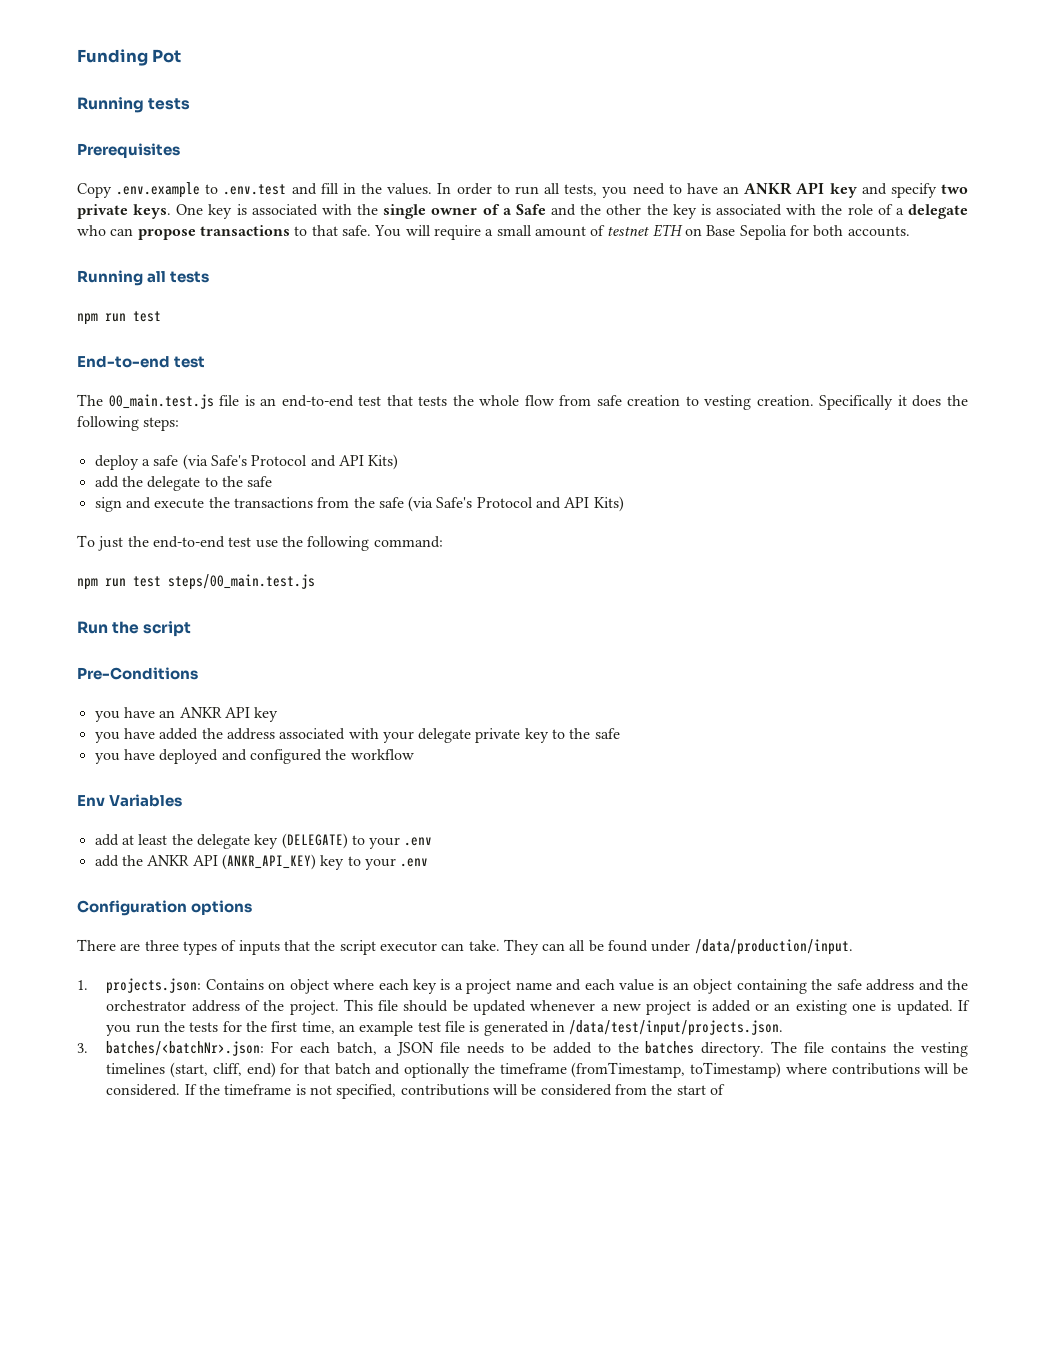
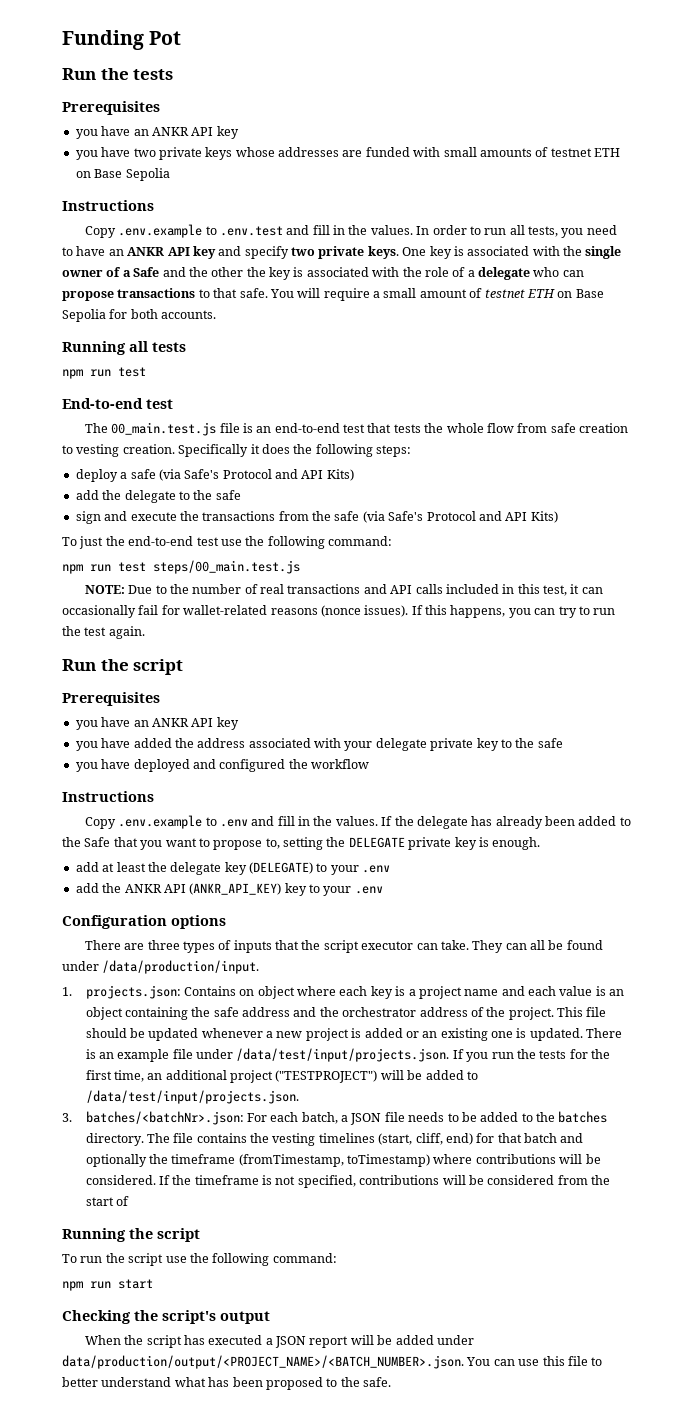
- Running tests
+ Run the tests
  Prerequisites
+ you have an ANKR API key
+ you have two private keys whose addresses are funded with small amounts of testnet ETH on Base Sepolia
+ Instructions
+ NOTE: Due to the number of real transactions and API calls included in this test, it can occasionally fail for wallet-related reasons (nonce issues). If this happens, you can try to run the test again.
  Run the script
- Pre-Conditions
+ Prerequisites
  you have deployed and configured the workflow
- Env Variables
+ Instructions
+ Copy .env.example to .env and fill in the values. If the delegate has already been added to the Safe that you want to propose to, setting the DELEGATE private key is enough.
- If you run the tests for the first time, an example test file is generated in /data/test/input/projects.json.
+ There is an example file under /data/test/input/projects.json. If you run the tests for the first time, an additional project ("TESTPROJECT") will be added to /data/test/input/projects.json.
+ Running the script
+ To run the script use the following command:
+ npm run start
+ Checking the script's output
+ When the script has executed a JSON report will be added under data/production/output/<PROJECT_NAME>/<BATCH_NUMBER>.json. You can use this file to better understand what has been proposed to the safe.

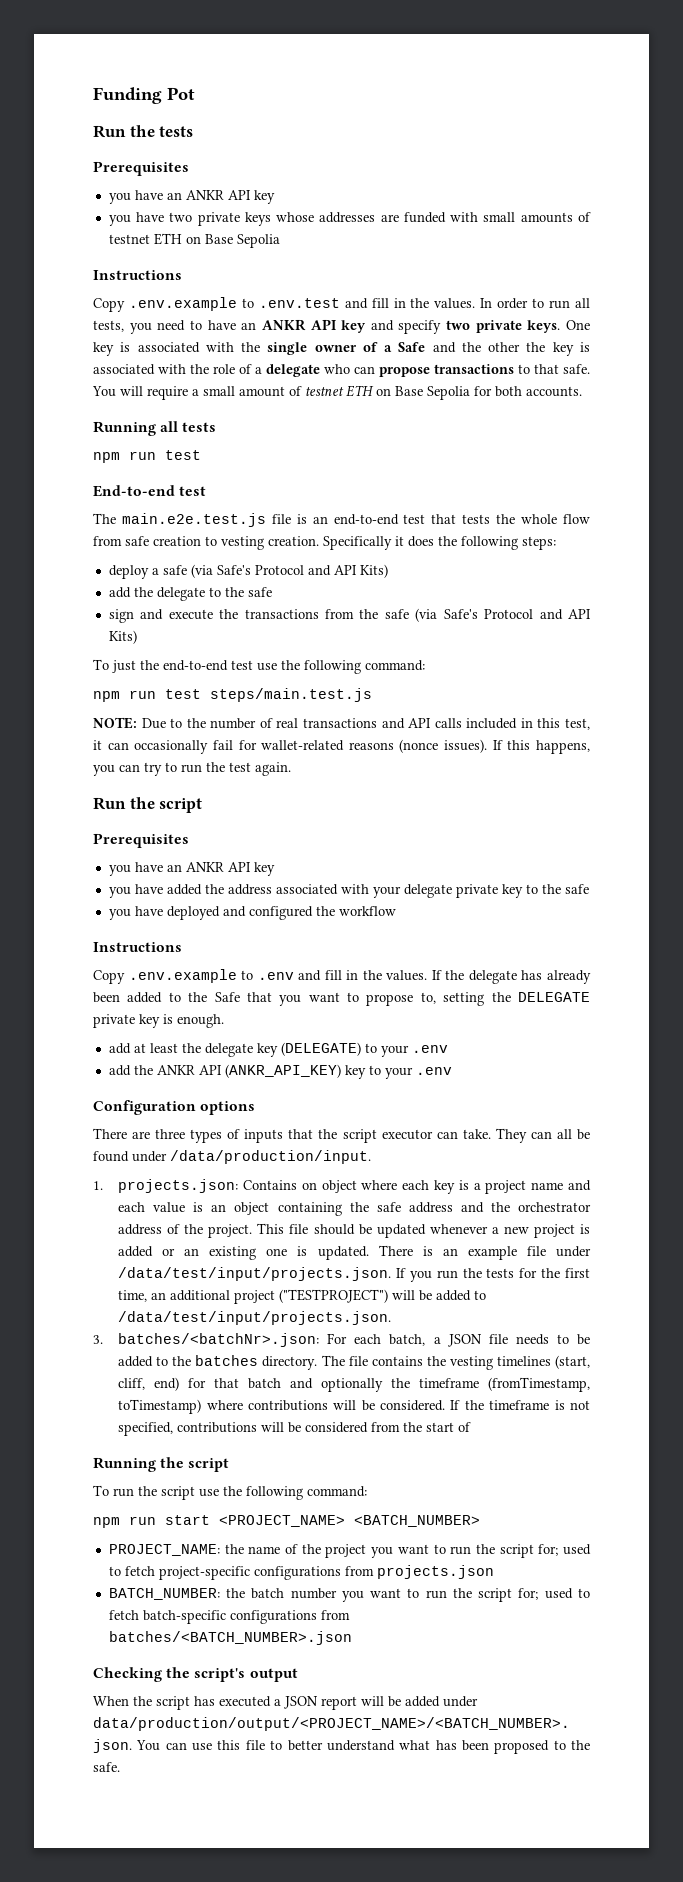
- The 00_main.test.js file is an end-to-end test that tests the whole flow from safe creation to vesting creation.
+ The main.e2e.test.js file is an end-to-end test that tests the whole flow from safe creation to vesting creation.
- npm run test steps/00_main.test.js
+ npm run test steps/main.test.js
- npm run start
+ npm run start <PROJECT_NAME> <BATCH_NUMBER>
+ PROJECT_NAME: the name of the project you want to run the script for; used to fetch project-specific configurations from projects.json
+ BATCH_NUMBER: the batch number you want to run the script for; used to fetch batch-specific configurations from batches/<BATCH_NUMBER>.json

